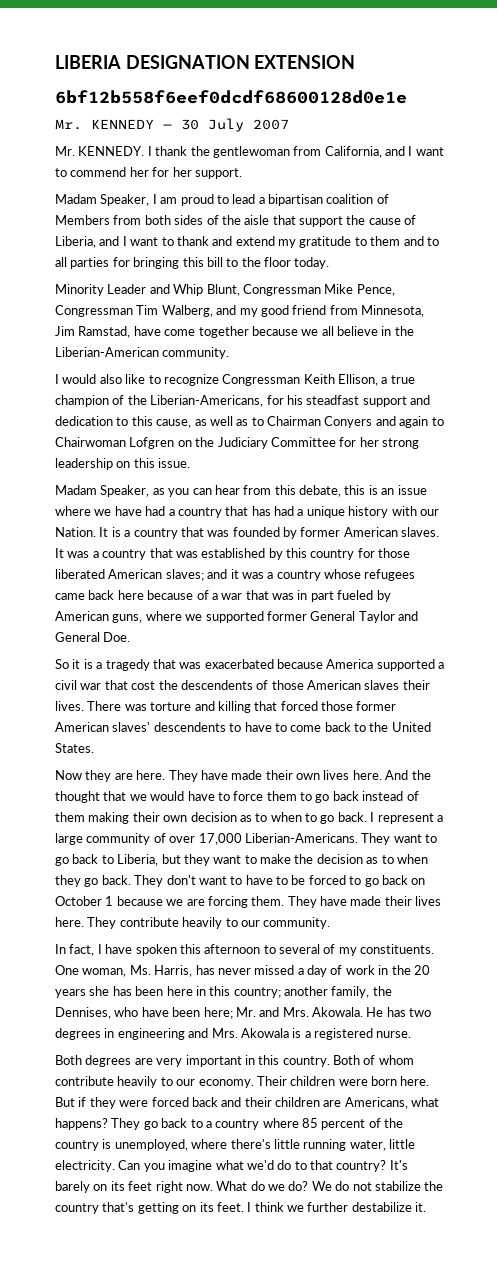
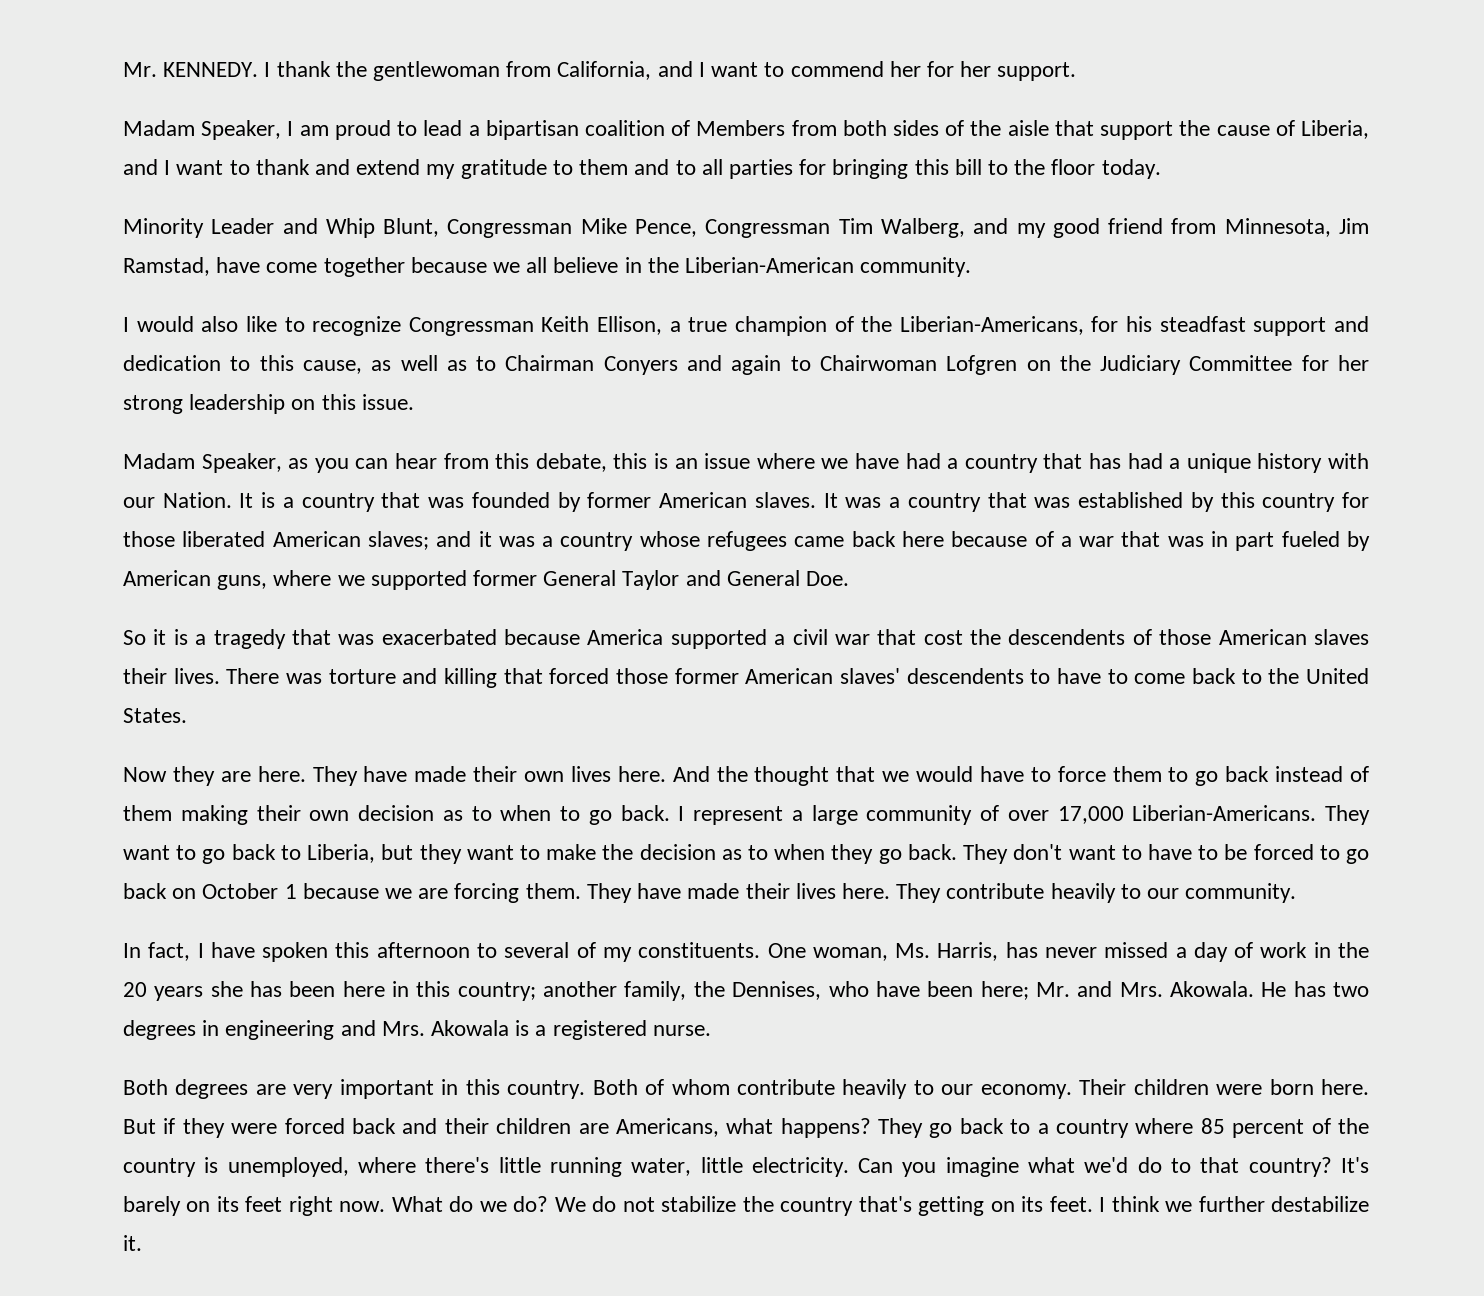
- LIBERIA DESIGNATION EXTENSION
- 6bf12b558f6eef0dcdf68600128d0e1e
- Mr. KENNEDY — 30 July 2007

